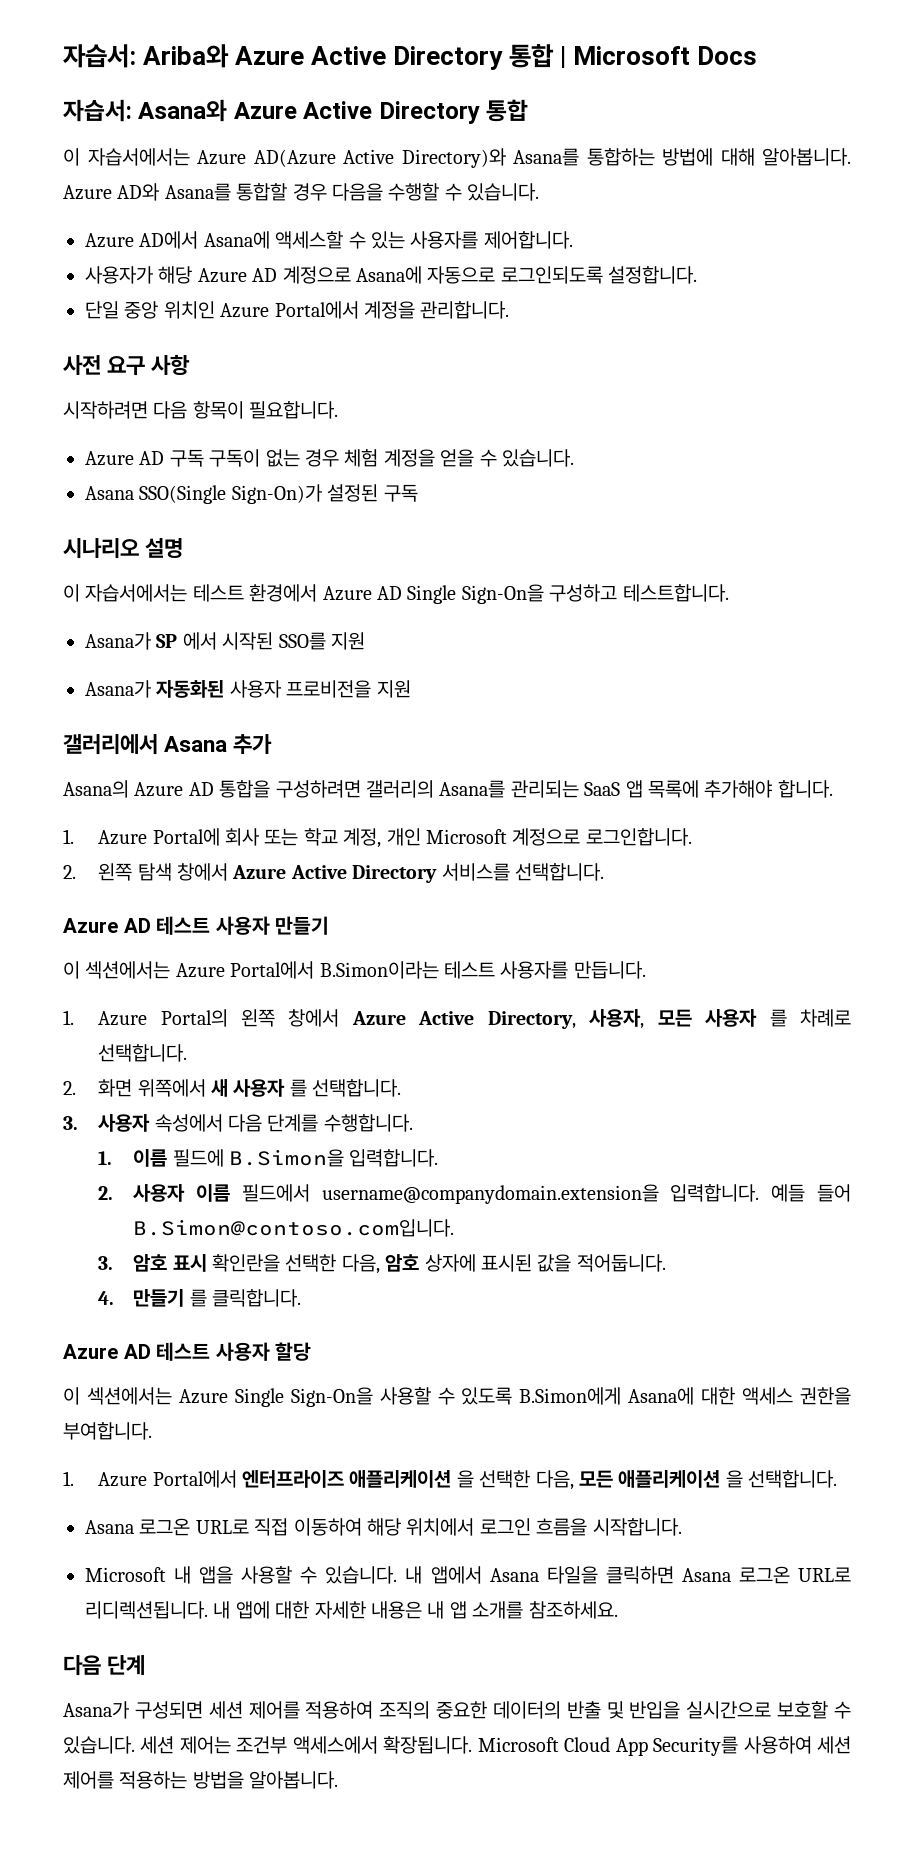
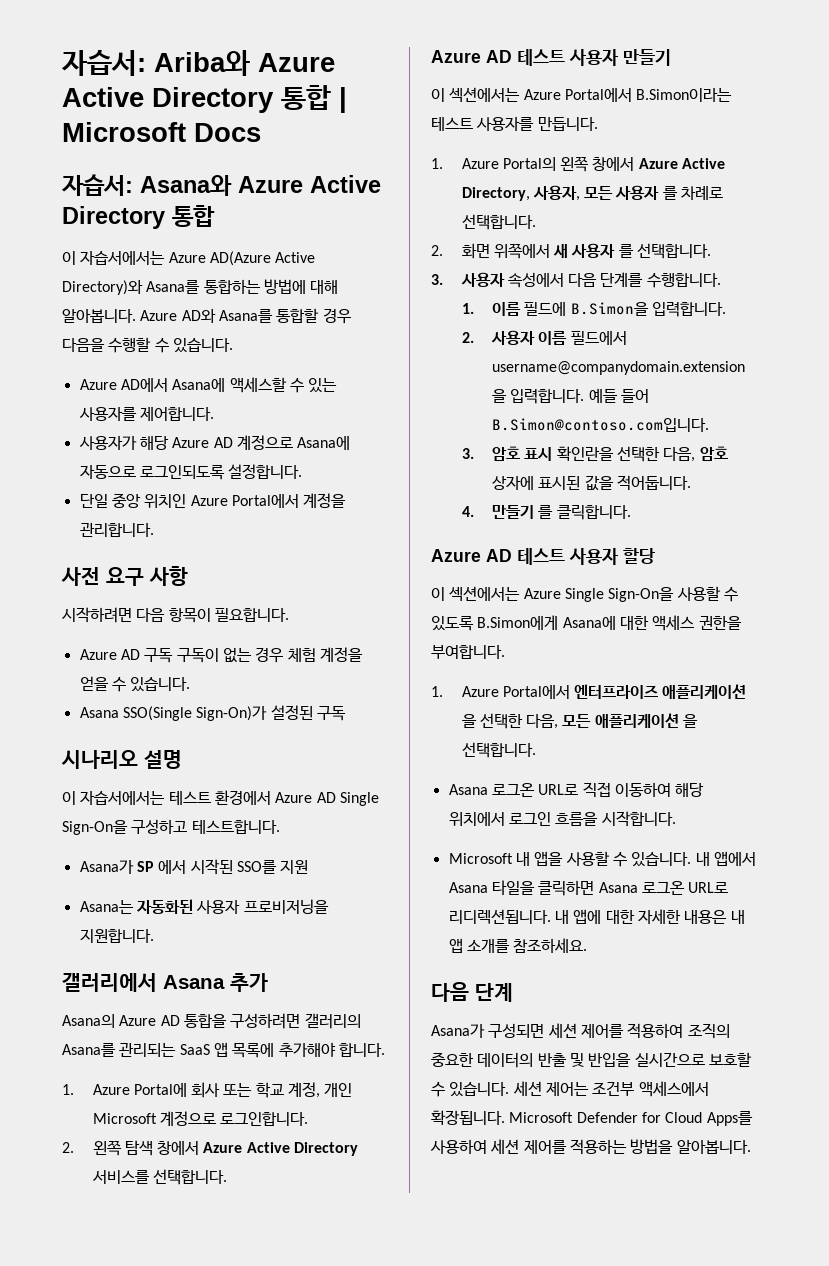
- Asana가 자동화된 사용자 프로비전을 지원
+ Asana는 자동화된 사용자 프로비저닝을 지원합니다.
- Microsoft Cloud App Security를 사용하여 세션 제어를 적용하는 방법을 알아봅니다.
+ Microsoft Defender for Cloud Apps를 사용하여 세션 제어를 적용하는 방법을 알아봅니다.

